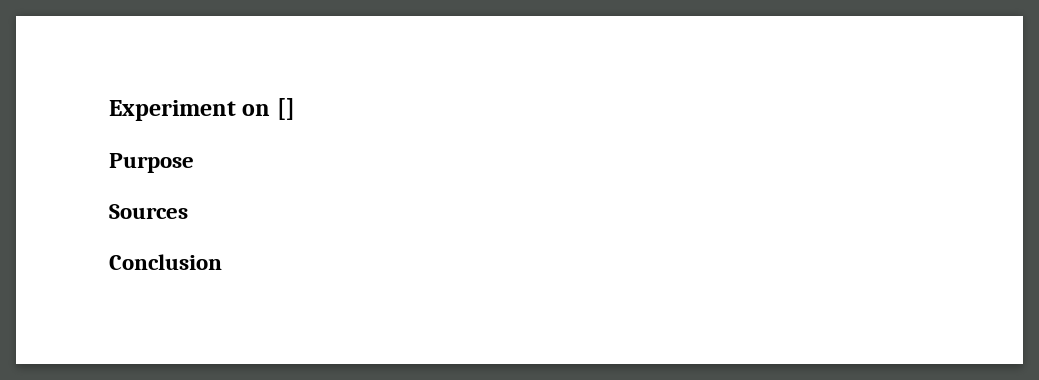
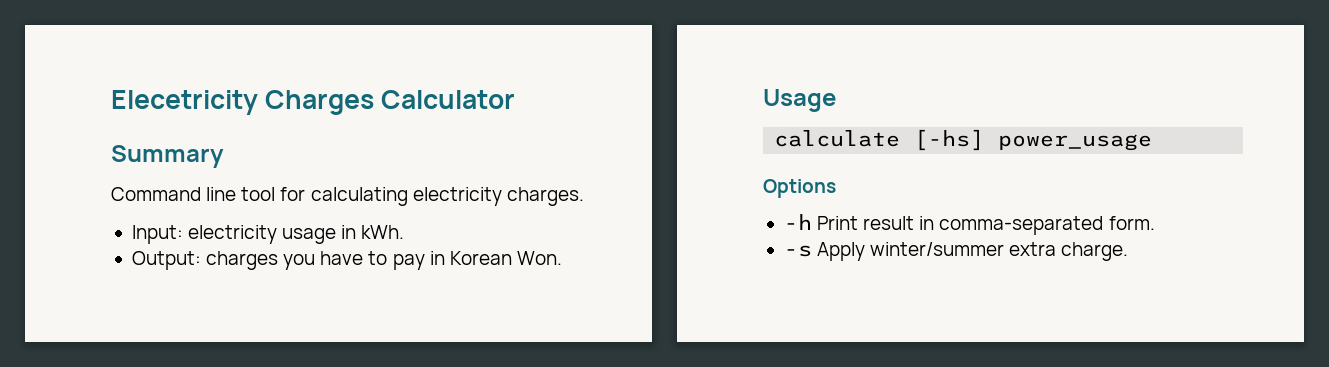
- Experiment on []
- Purpose
- Sources
- Conclusion
+ Elecetricity Charges Calculator
+ Summary
+ Command line tool for calculating electricity charges.
+ Input: electricity usage in kWh.
+ Output: charges you have to pay in Korean Won.
+ Usage
+ calculate [-hs] power_usage
+ Options
+ -h Print result in comma-separated form.
+ -s Apply winter/summer extra charge.

